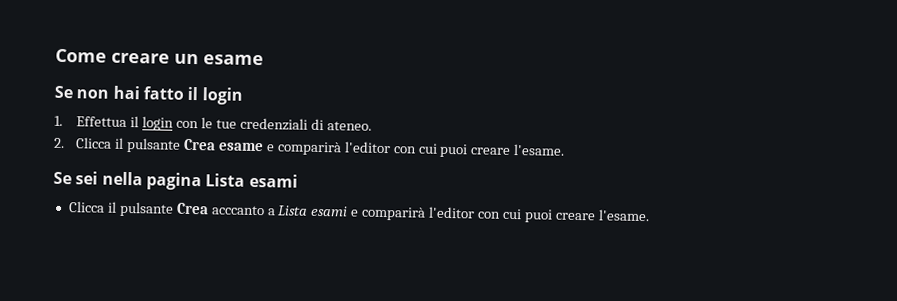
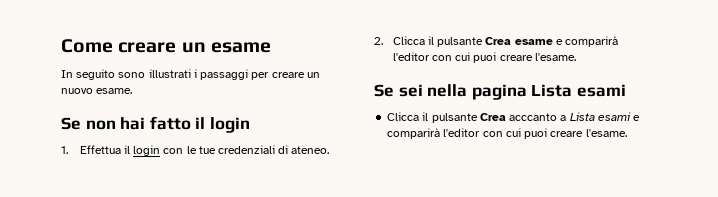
+ In seguito sono illustrati i passaggi per creare un nuovo esame.

